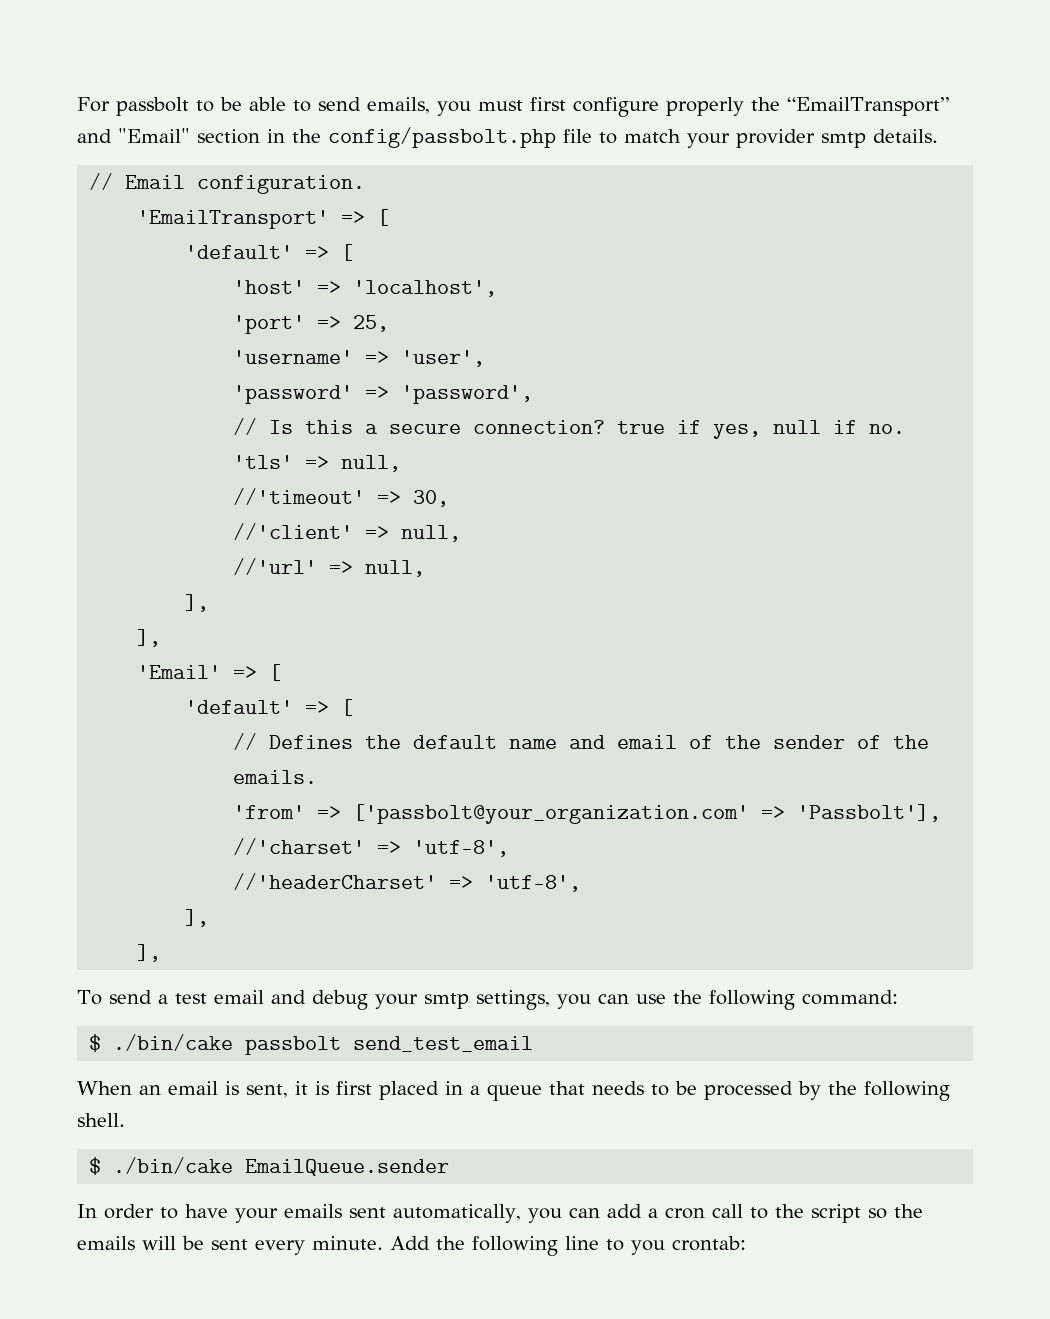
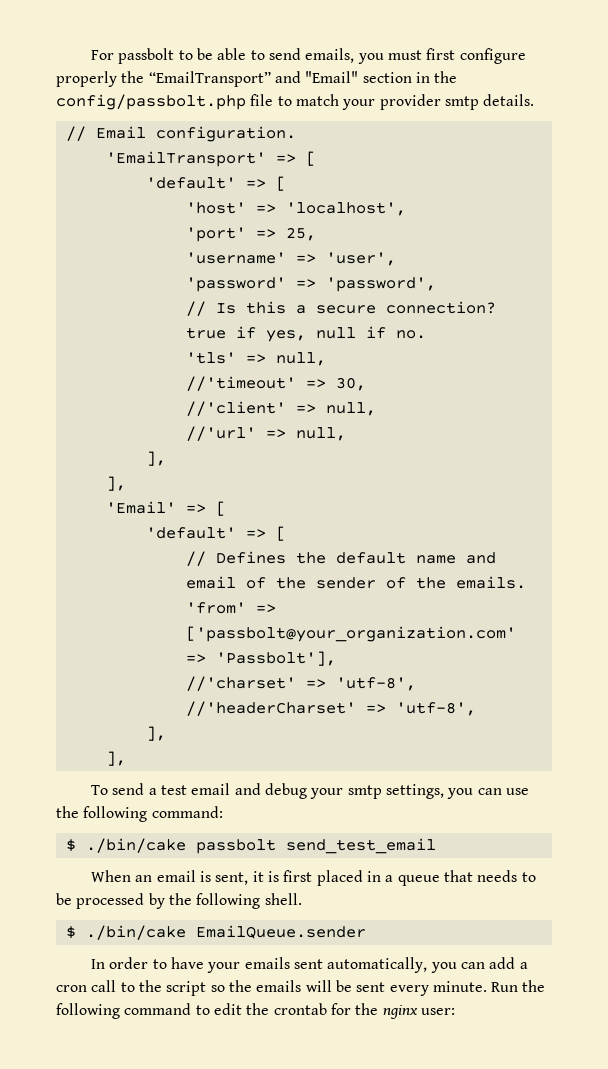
- Add the following line to you crontab:
+ Run the following command to edit the crontab for the nginx user:

